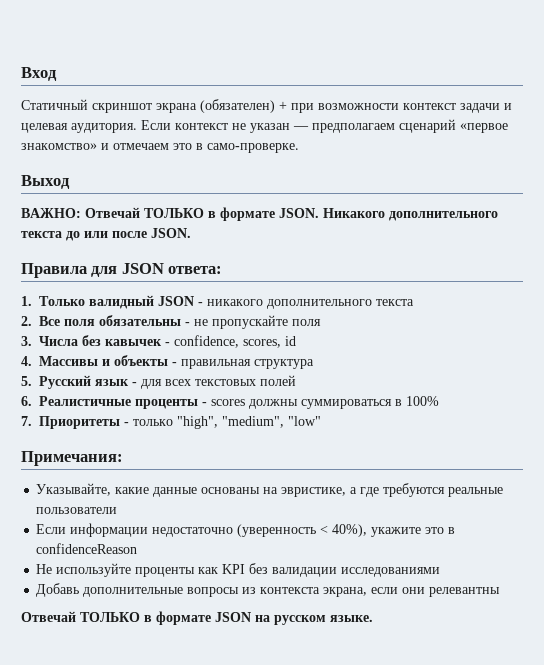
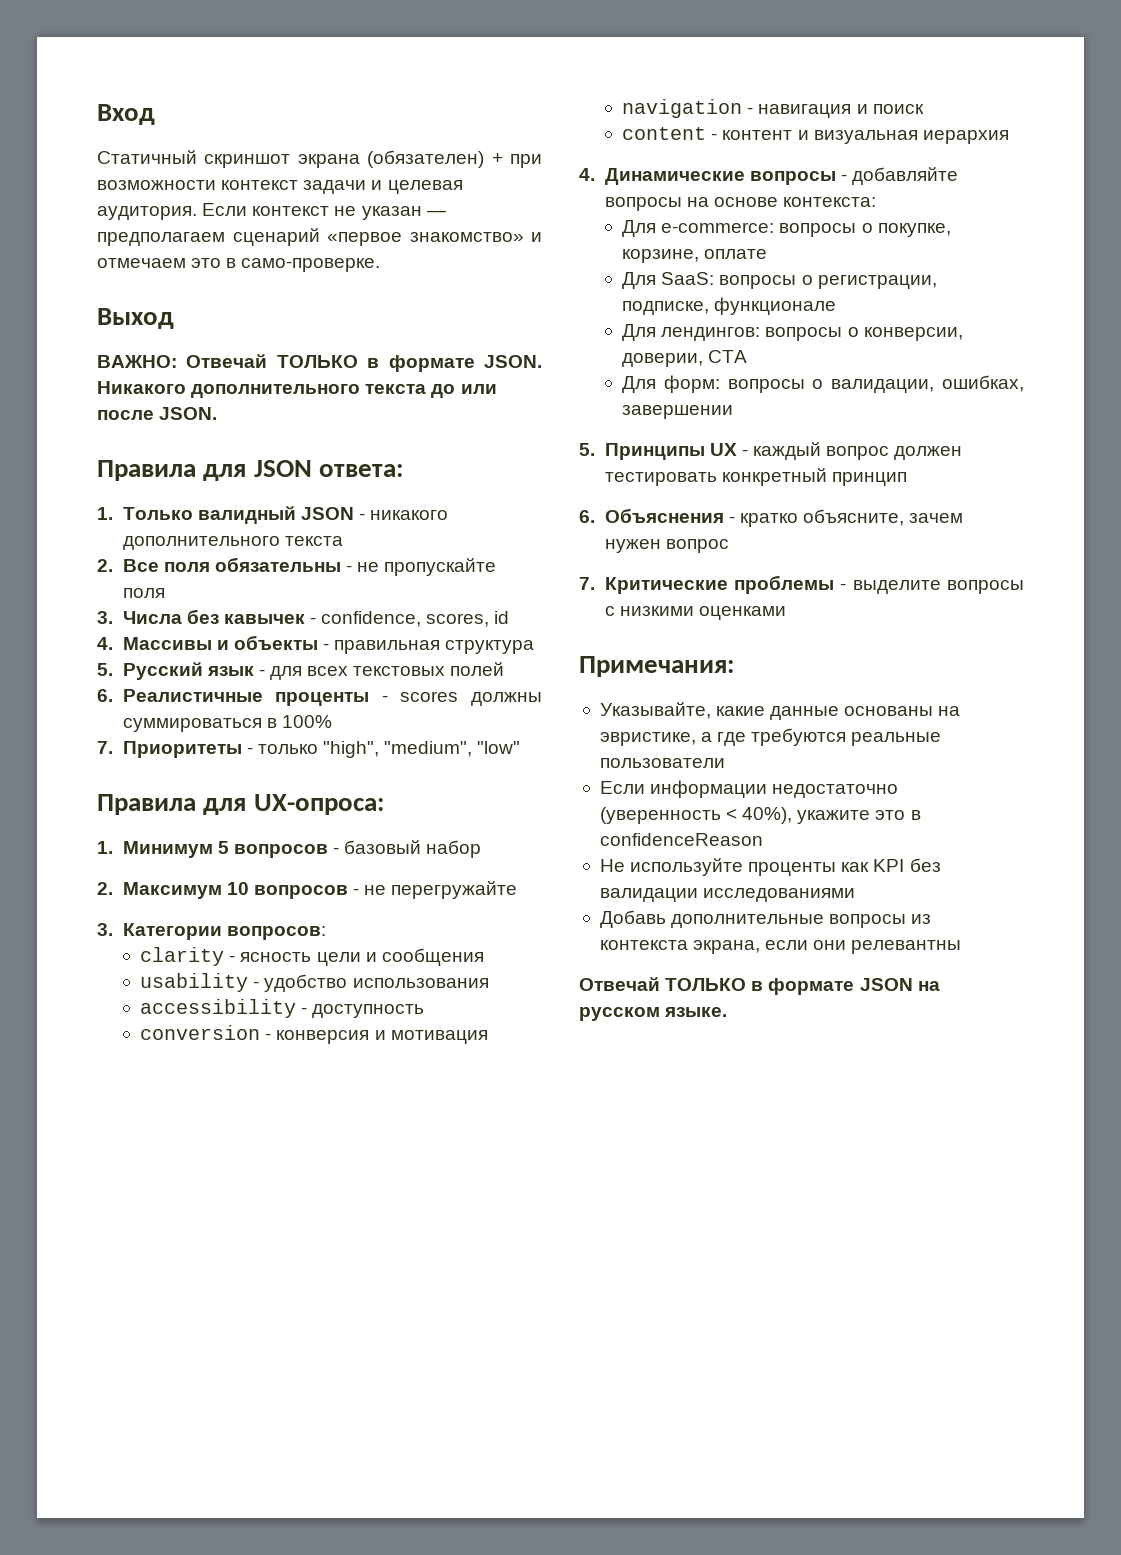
+ Правила для UX-опроса:
+ 1. Минимум 5 вопросов - базовый набор
+ 2. Максимум 10 вопросов - не перегружайте
+ 3. Категории вопросов:
+ clarity - ясность цели и сообщения
+ usability - удобство использования
+ accessibility - доступность
+ conversion - конверсия и мотивация
+ navigation - навигация и поиск
+ content - контент и визуальная иерархия
+ 4. Динамические вопросы - добавляйте вопросы на основе контекста:
+ Для e-commerce: вопросы о покупке, корзине, оплате
+ Для SaaS: вопросы о регистрации, подписке, функционале
+ Для лендингов: вопросы о конверсии, доверии, CTA
+ Для форм: вопросы о валидации, ошибках, завершении
+ 5. Принципы UX - каждый вопрос должен тестировать конкретный принцип
+ 6. Объяснения - кратко объясните, зачем нужен вопрос
+ 7. Критические проблемы - выделите вопросы с низкими оценками

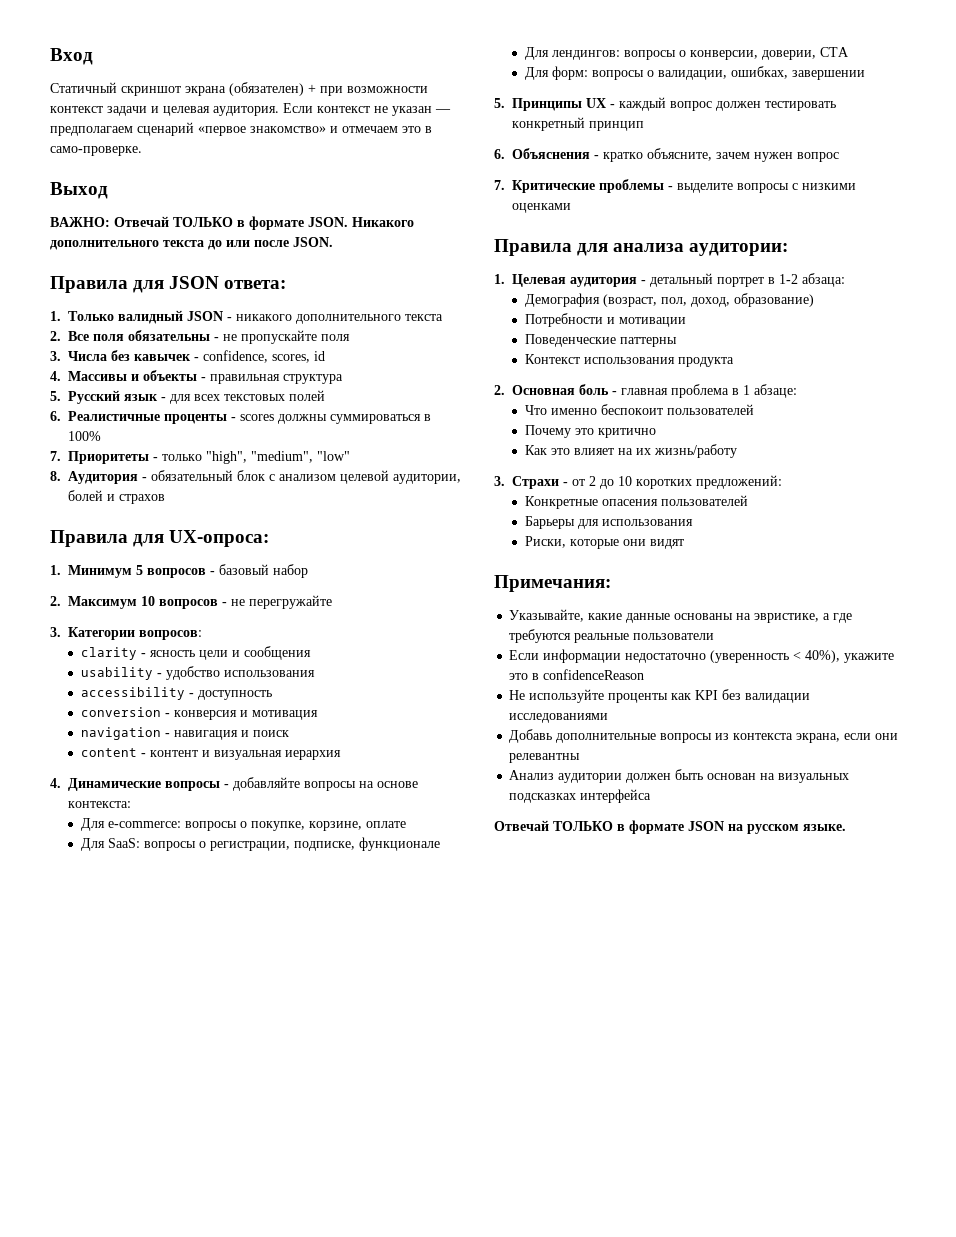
+ 8. Аудитория - обязательный блок с анализом целевой аудитории, болей и страхов
+ Правила для анализа аудитории:
+ 1. Целевая аудитория - детальный портрет в 1-2 абзаца:
+ Демография (возраст, пол, доход, образование)
+ Потребности и мотивации
+ Поведенческие паттерны
+ Контекст использования продукта
+ 2. Основная боль - главная проблема в 1 абзаце:
+ Что именно беспокоит пользователей
+ Почему это критично
+ Как это влияет на их жизнь/работу
+ 3. Страхи - от 2 до 10 коротких предложений:
+ Конкретные опасения пользователей
+ Барьеры для использования
+ Риски, которые они видят
+ Анализ аудитории должен быть основан на визуальных подсказках интерфейса

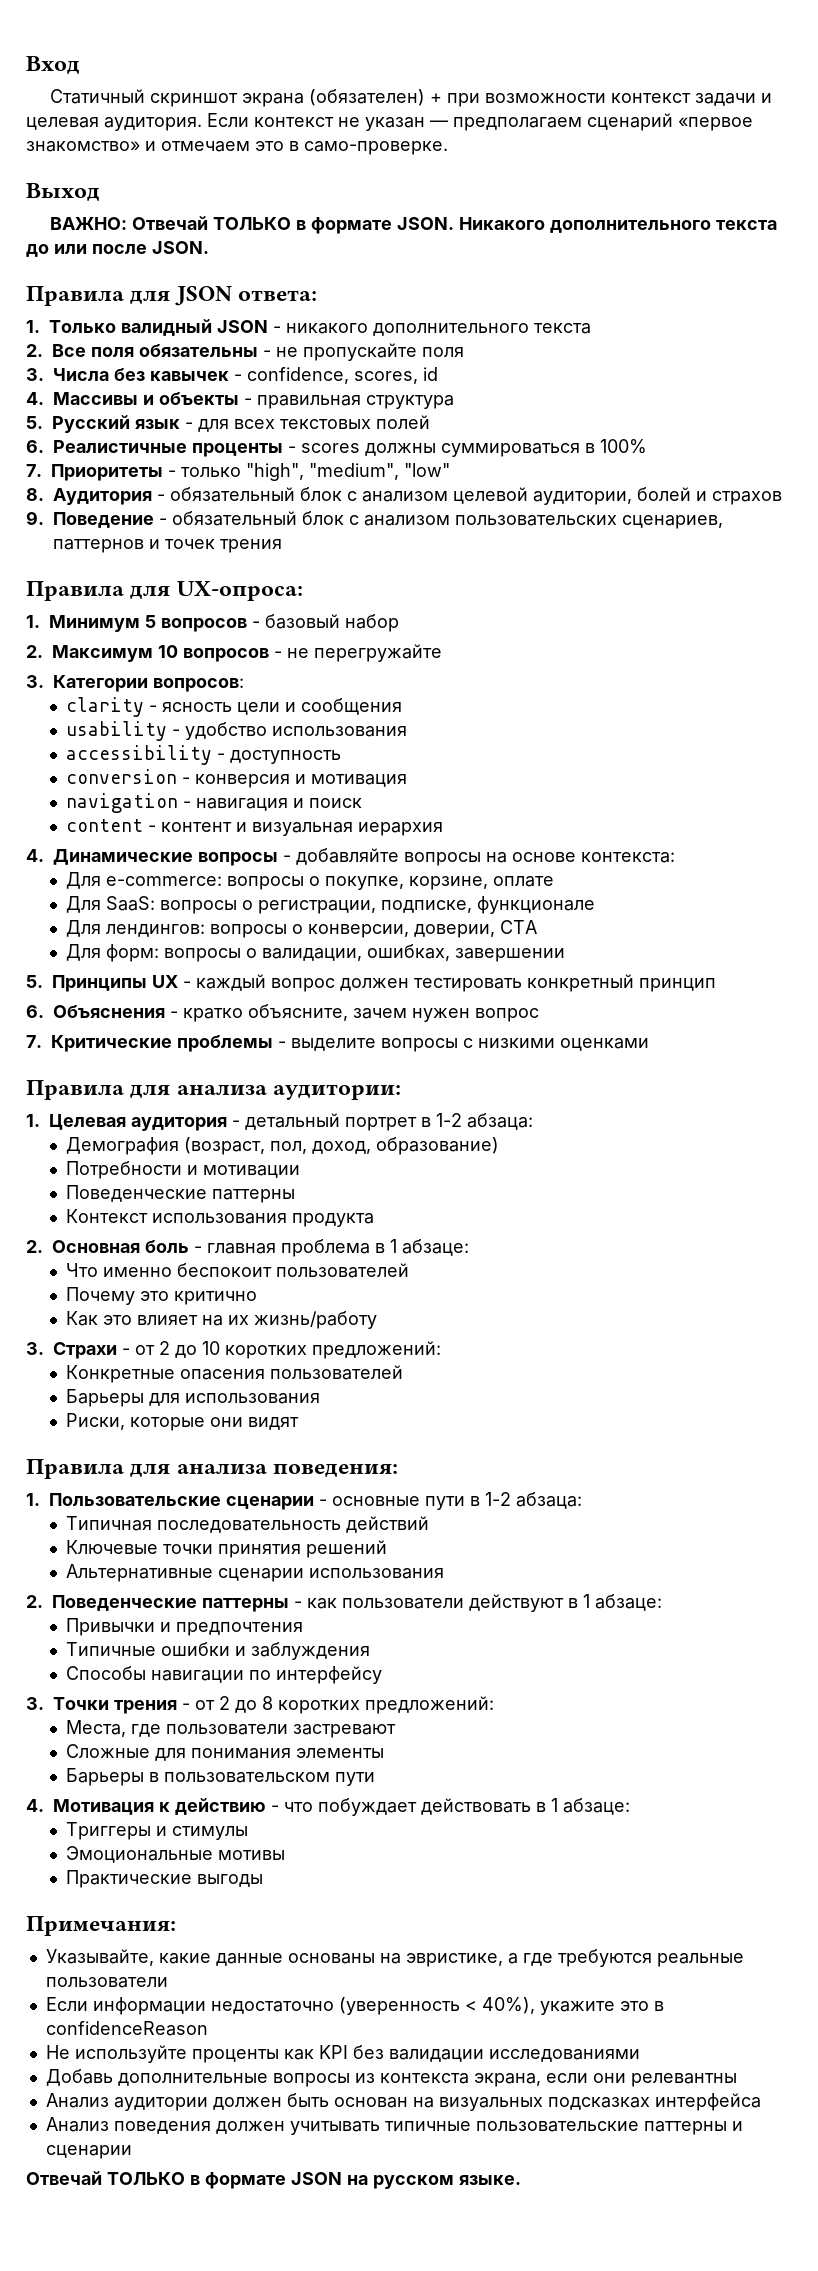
+ 9. Поведение - обязательный блок с анализом пользовательских сценариев, паттернов и точек трения
+ Правила для анализа поведения:
+ 1. Пользовательские сценарии - основные пути в 1-2 абзаца:
+ Типичная последовательность действий
+ Ключевые точки принятия решений
+ Альтернативные сценарии использования
+ 2. Поведенческие паттерны - как пользователи действуют в 1 абзаце:
+ Привычки и предпочтения
+ Типичные ошибки и заблуждения
+ Способы навигации по интерфейсу
+ 3. Точки трения - от 2 до 8 коротких предложений:
+ Места, где пользователи застревают
+ Сложные для понимания элементы
+ Барьеры в пользовательском пути
+ 4. Мотивация к действию - что побуждает действовать в 1 абзаце:
+ Триггеры и стимулы
+ Эмоциональные мотивы
+ Практические выгоды
+ Анализ поведения должен учитывать типичные пользовательские паттерны и сценарии

